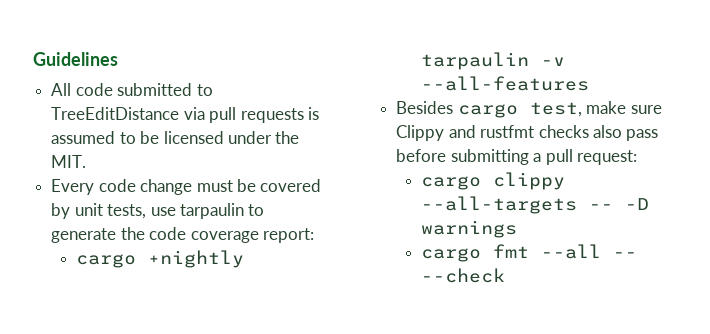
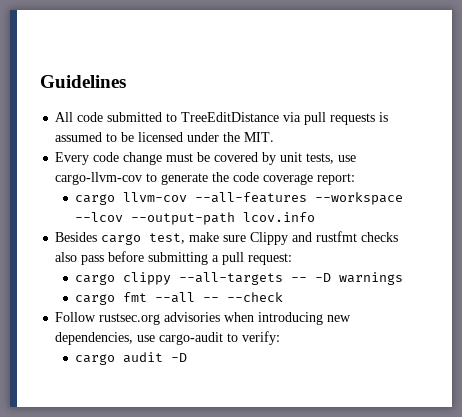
- Every code change must be covered by unit tests, use tarpaulin to generate the code coverage report:
+ Every code change must be covered by unit tests, use cargo-llvm-cov to generate the code coverage report:
- cargo +nightly tarpaulin -v --all-features
+ cargo llvm-cov --all-features --workspace --lcov --output-path lcov.info
+ Follow rustsec.org advisories when introducing new dependencies, use cargo-audit to verify:
+ cargo audit -D

